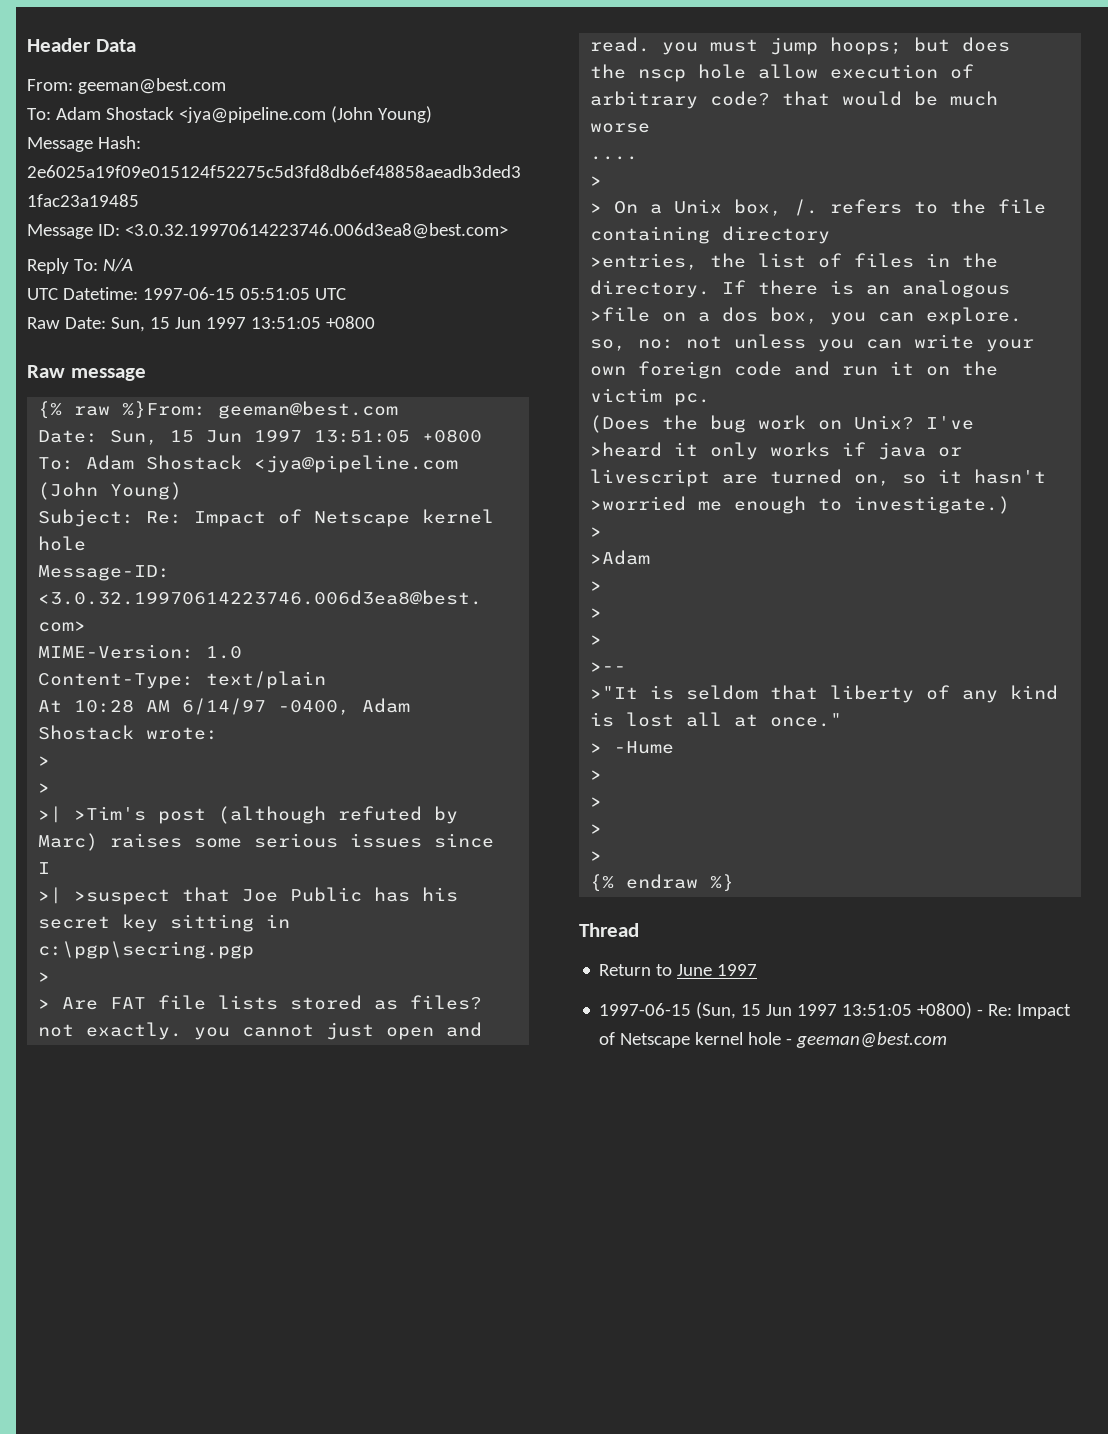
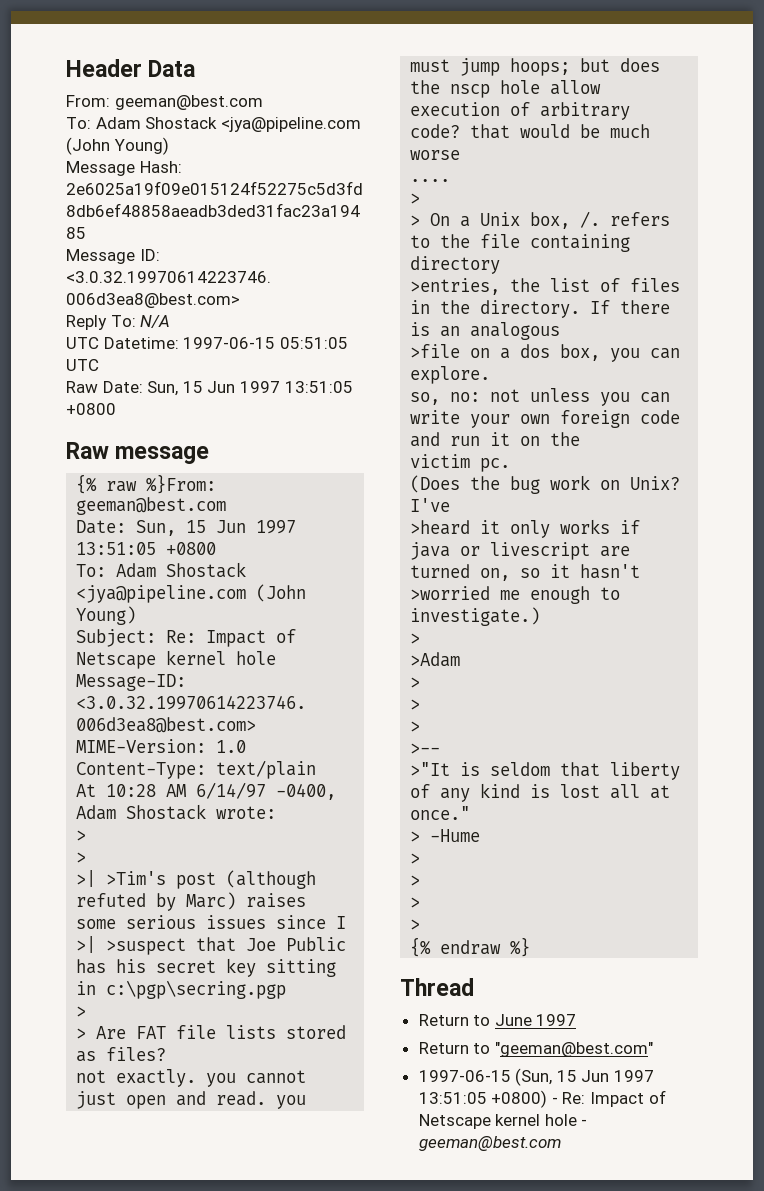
+ Return to "geeman@best.com"

